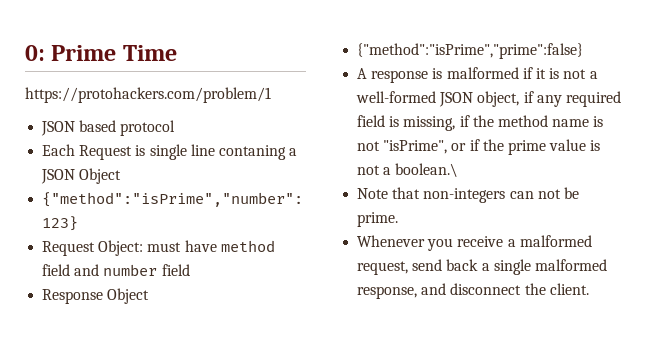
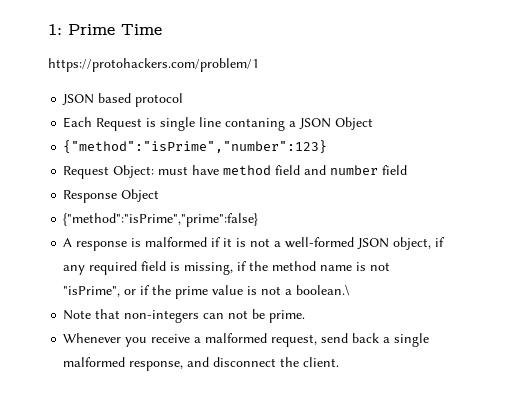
- 0: Prime Time
+ 1: Prime Time

